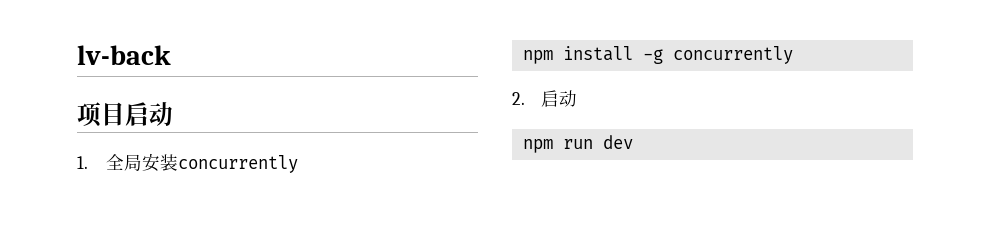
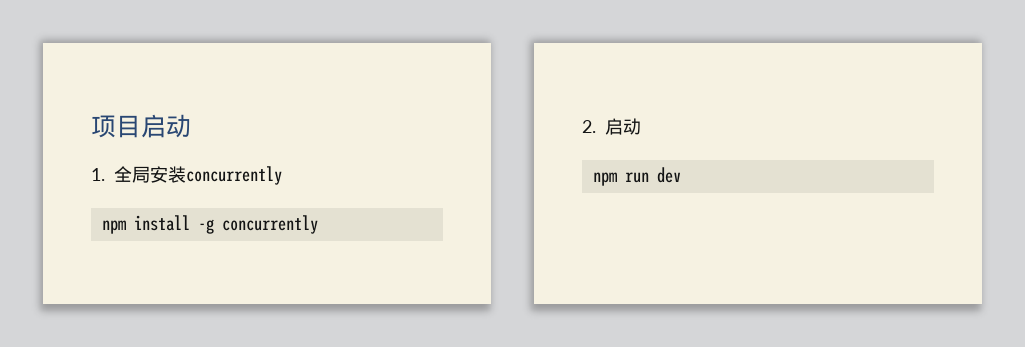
- lv-back

